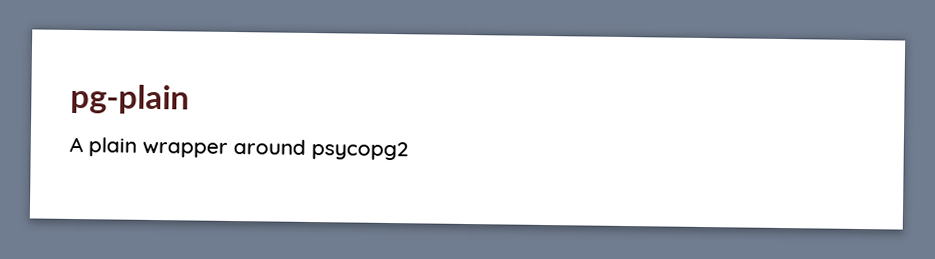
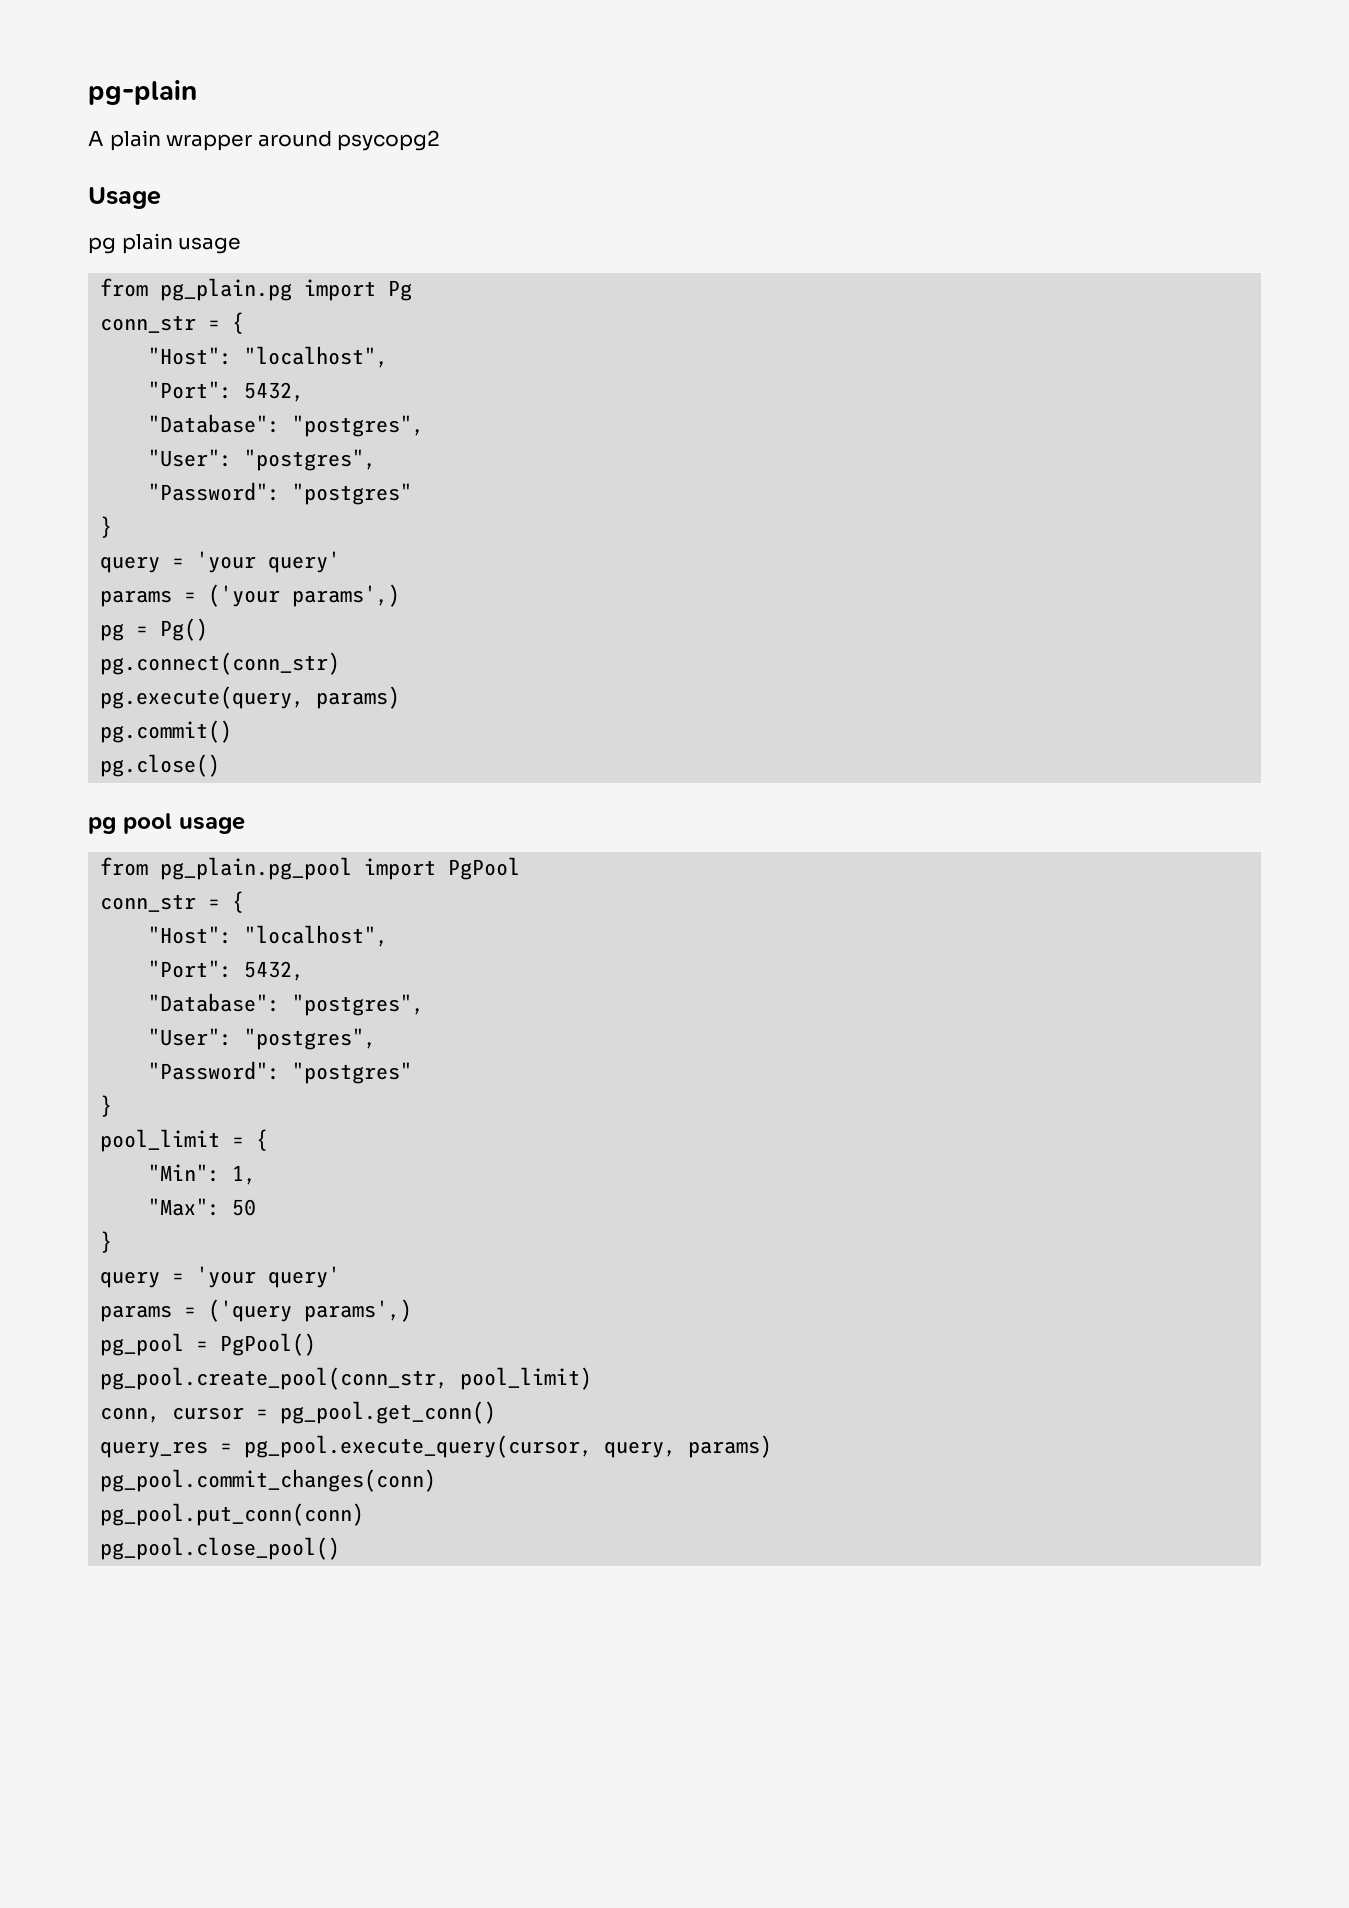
+ Usage
+ pg plain usage
+ from pg_plain.pg import Pg
+ conn_str = {
+ "Host": "localhost",
+ "Port": 5432,
+ "Database": "postgres",
+ "User": "postgres",
+ "Password": "postgres"
+ }
+ query = 'your query'
+ params = ('your params',)
+ pg = Pg()
+ pg.connect(conn_str)
+ pg.execute(query, params)
+ pg.commit()
+ pg.close()
+ pg pool usage
+ from pg_plain.pg_pool import PgPool
+ conn_str = {
+ "Host": "localhost",
+ "Port": 5432,
+ "Database": "postgres",
+ "User": "postgres",
+ "Password": "postgres"
+ }
+ pool_limit = {
+ "Min": 1,
+ "Max": 50
+ }
+ query = 'your query'
+ params = ('query params',)
+ pg_pool = PgPool()
+ pg_pool.create_pool(conn_str, pool_limit)
+ conn, cursor = pg_pool.get_conn()
+ query_res = pg_pool.execute_query(cursor, query, params)
+ pg_pool.commit_changes(conn)
+ pg_pool.put_conn(conn)
+ pg_pool.close_pool()

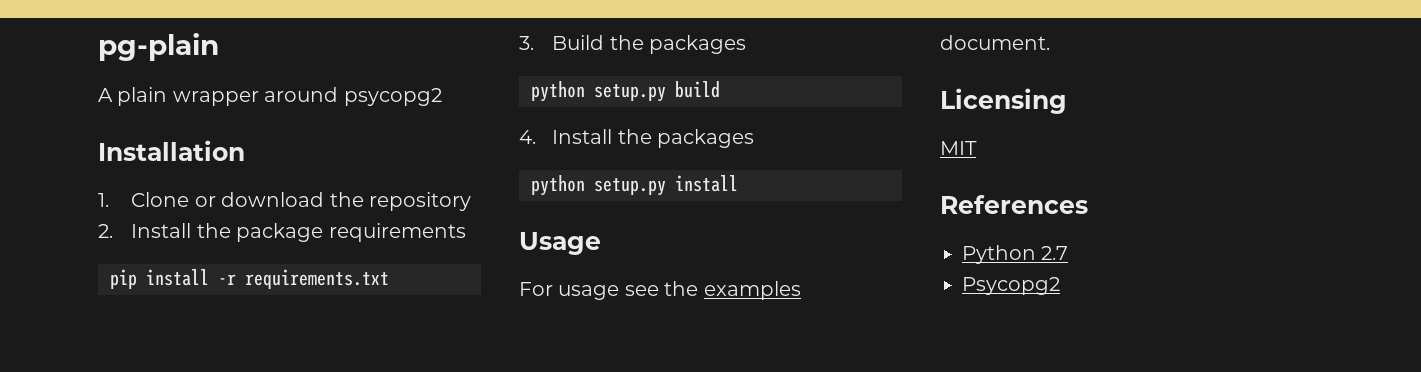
+ Installation
+ 1. Clone or download the repository
+ 2. Install the package requirements
+ pip install -r requirements.txt
+ 3. Build the packages
+ python setup.py build
+ 4. Install the packages
+ python setup.py install
- pg plain usage
- from pg_plain.pg import Pg
- conn_str = {
- "Host": "localhost",
- "Port": 5432,
- "Database": "postgres",
- "User": "postgres",
- "Password": "postgres"
- }
- query = 'your query'
- params = ('your params',)
- pg = Pg()
- pg.connect(conn_str)
- pg.execute(query, params)
- pg.commit()
- pg.close()
- pg pool usage
- from pg_plain.pg_pool import PgPool
- conn_str = {
- "Host": "localhost",
- "Port": 5432,
- "Database": "postgres",
- "User": "postgres",
- "Password": "postgres"
- }
- pool_limit = {
- "Min": 1,
- "Max": 50
- }
- query = 'your query'
- params = ('query params',)
- pg_pool = PgPool()
- pg_pool.create_pool(conn_str, pool_limit)
- conn, cursor = pg_pool.get_conn()
- query_res = pg_pool.execute_query(cursor, query, params)
- pg_pool.commit_changes(conn)
- pg_pool.put_conn(conn)
- pg_pool.close_pool()
+ For usage see the examples document.
+ Licensing
+ MIT
+ References
+ Python 2.7
+ Psycopg2

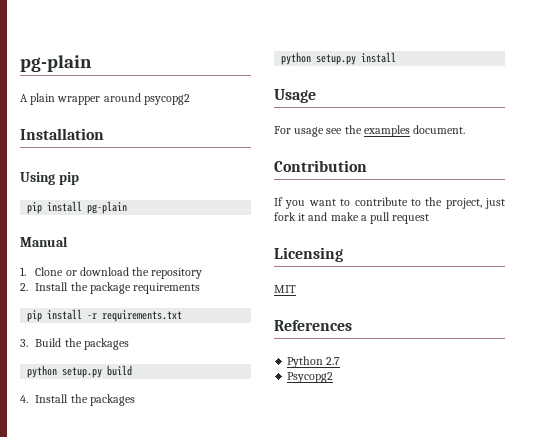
+ Using pip
+ pip install pg-plain
+ Manual
+ Contribution
+ If you want to contribute to the project, just fork it and make a pull request

